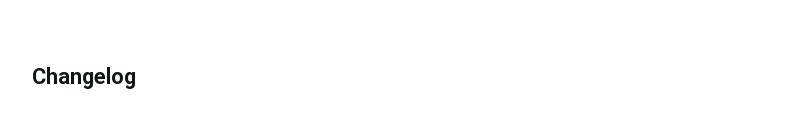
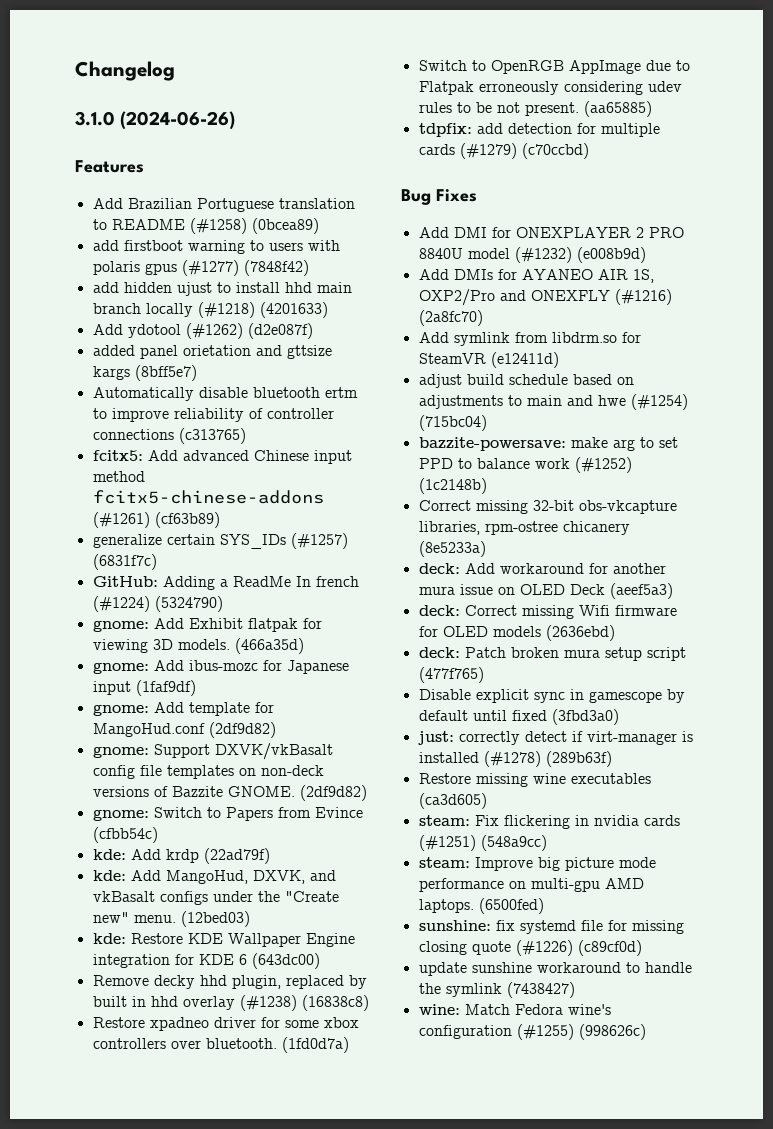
+ 3.1.0 (2024-06-26)
+ Features
+ Add Brazilian Portuguese translation to README (#1258) (0bcea89)
+ add firstboot warning to users with polaris gpus (#1277) (7848f42)
+ add hidden ujust to install hhd main branch locally (#1218) (4201633)
+ Add ydotool (#1262) (d2e087f)
+ added panel orietation and gttsize kargs (8bff5e7)
+ Automatically disable bluetooth ertm to improve reliability of controller connections (c313765)
+ fcitx5: Add advanced Chinese input method fcitx5-chinese-addons (#1261) (cf63b89)
+ generalize certain SYS_IDs (#1257) (6831f7c)
+ GitHub: Adding a ReadMe In french (#1224) (5324790)
+ gnome: Add Exhibit flatpak for viewing 3D models. (466a35d)
+ gnome: Add ibus-mozc for Japanese input (1faf9df)
+ gnome: Add template for MangoHud.conf (2df9d82)
+ gnome: Support DXVK/vkBasalt config file templates on non-deck versions of Bazzite GNOME. (2df9d82)
+ gnome: Switch to Papers from Evince (cfbb54c)
+ kde: Add krdp (22ad79f)
+ kde: Add MangoHud, DXVK, and vkBasalt configs under the "Create new" menu. (12bed03)
+ kde: Restore KDE Wallpaper Engine integration for KDE 6 (643dc00)
+ Remove decky hhd plugin, replaced by built in hhd overlay (#1238) (16838c8)
+ Restore xpadneo driver for some xbox controllers over bluetooth. (1fd0d7a)
+ Switch to OpenRGB AppImage due to Flatpak erroneously considering udev rules to be not present. (aa65885)
+ tdpfix: add detection for multiple cards (#1279) (c70ccbd)
+ Bug Fixes
+ Add DMI for ONEXPLAYER 2 PRO 8840U model (#1232) (e008b9d)
+ Add DMIs for AYANEO AIR 1S, OXP2/Pro and ONEXFLY (#1216) (2a8fc70)
+ Add symlink from libdrm.so for SteamVR (e12411d)
+ adjust build schedule based on adjustments to main and hwe (#1254) (715bc04)
+ bazzite-powersave: make arg to set PPD to balance work (#1252) (1c2148b)
+ Correct missing 32-bit obs-vkcapture libraries, rpm-ostree chicanery (8e5233a)
+ deck: Add workaround for another mura issue on OLED Deck (aeef5a3)
+ deck: Correct missing Wifi firmware for OLED models (2636ebd)
+ deck: Patch broken mura setup script (477f765)
+ Disable explicit sync in gamescope by default until fixed (3fbd3a0)
+ just: correctly detect if virt-manager is installed (#1278) (289b63f)
+ Restore missing wine executables (ca3d605)
+ steam: Fix flickering in nvidia cards (#1251) (548a9cc)
+ steam: Improve big picture mode performance on multi-gpu AMD laptops. (6500fed)
+ sunshine: fix systemd file for missing closing quote (#1226) (c89cf0d)
+ update sunshine workaround to handle the symlink (7438427)
+ wine: Match Fedora wine's configuration (#1255) (998626c)

